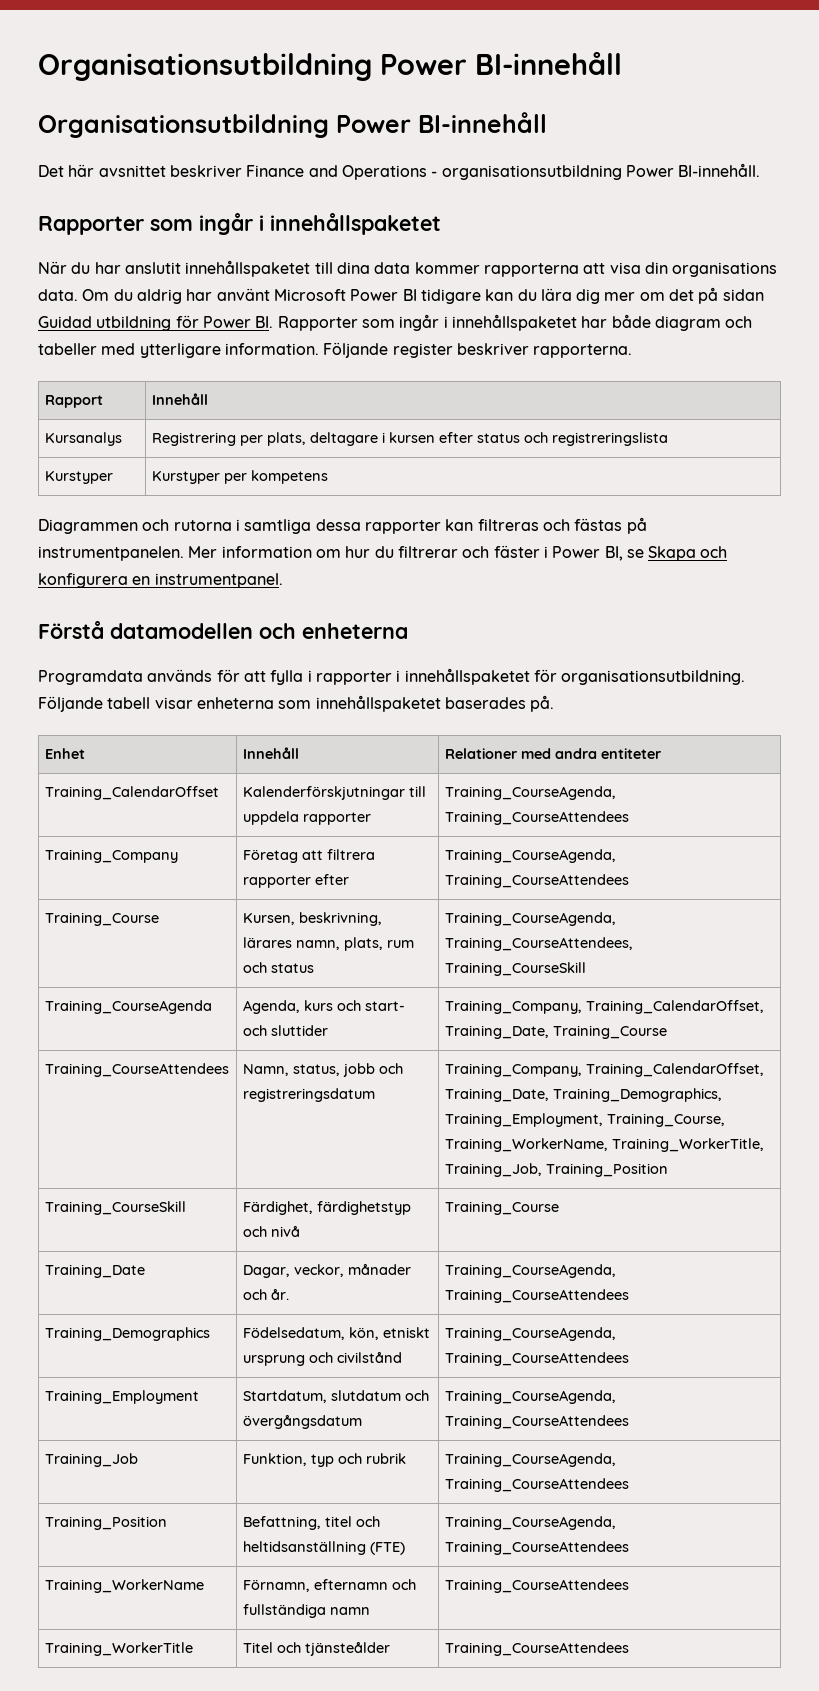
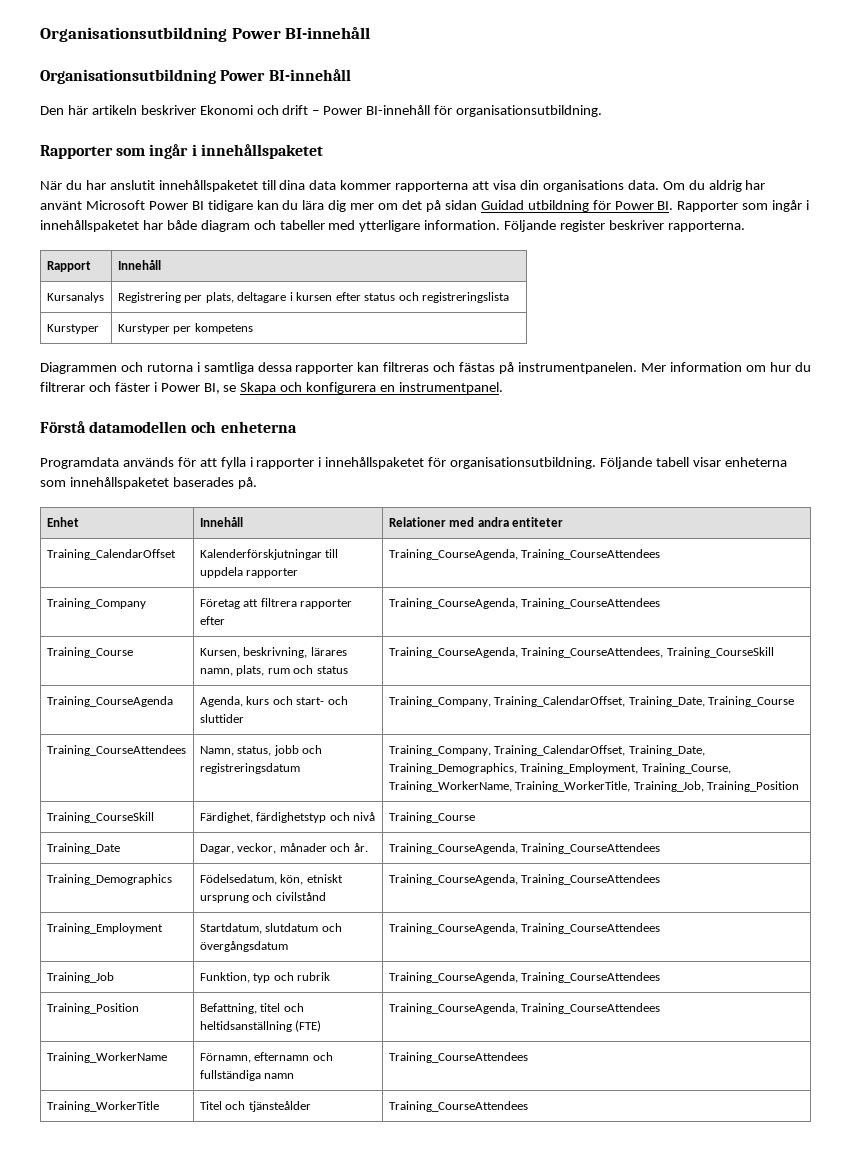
- Det här avsnittet beskriver Finance and Operations - organisationsutbildning Power BI-innehåll.
+ Den här artikeln beskriver Ekonomi och drift – Power BI-innehåll för organisationsutbildning.

